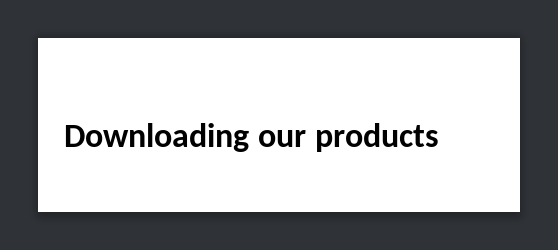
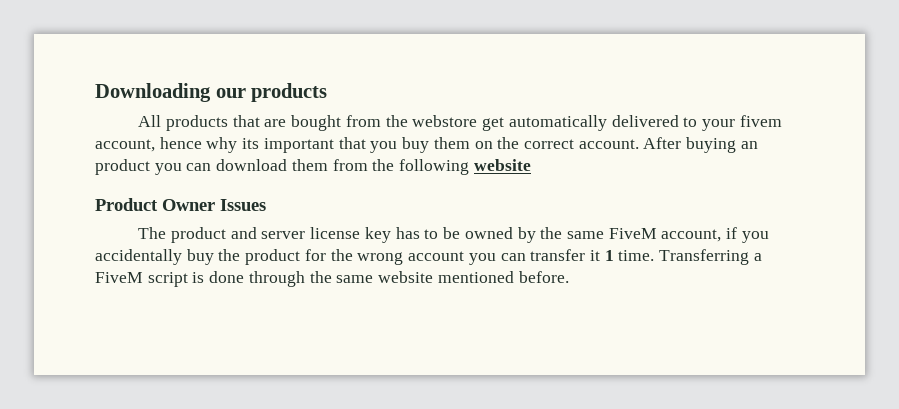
+ All products that are bought from the webstore get automatically delivered to your fivem account, hence why its important that you buy them on the correct account. After buying an product you can download them from the following website
+ Product Owner Issues
+ The product and server license key has to be owned by the same FiveM account, if you accidentally buy the product for the wrong account you can transfer it 1 time. Transferring a FiveM script is done through the same website mentioned before.

